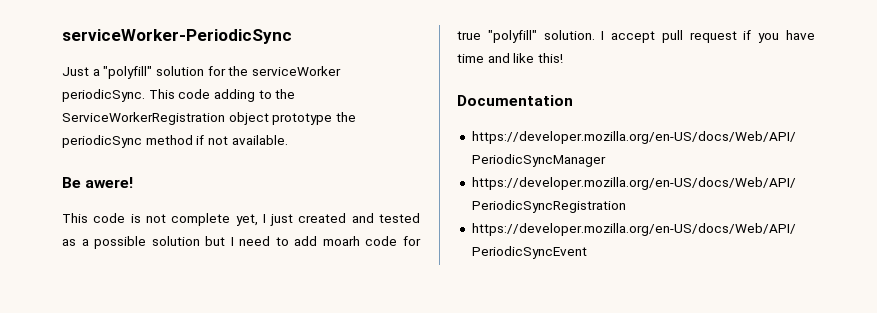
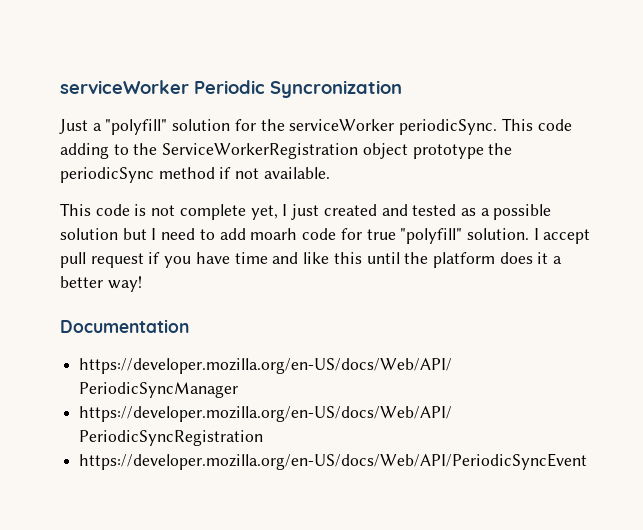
- serviceWorker-PeriodicSync
+ serviceWorker Periodic Syncronization
- Be awere!
- I accept pull request if you have time and like this!
+ I accept pull request if you have time and like this until the platform does it a better way!

